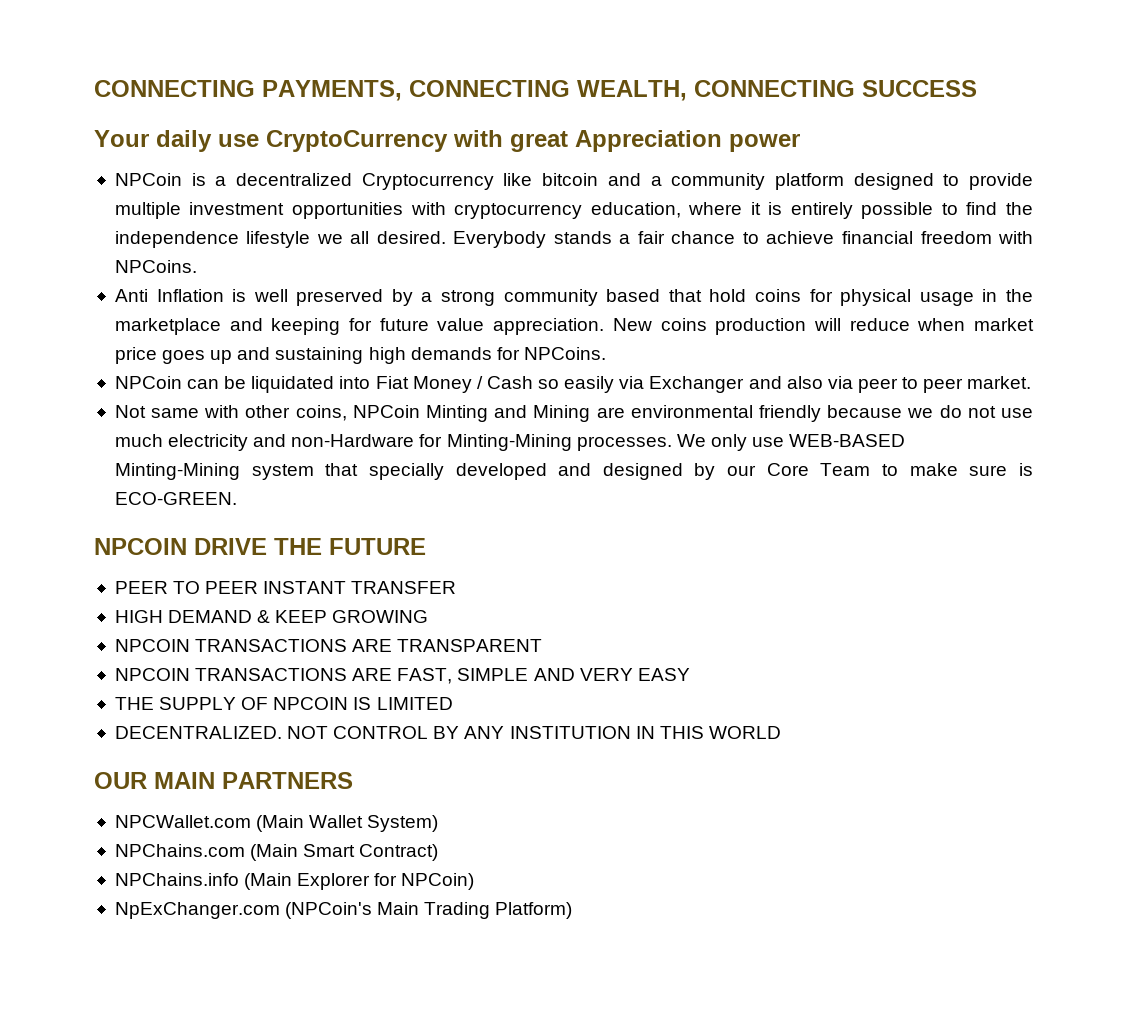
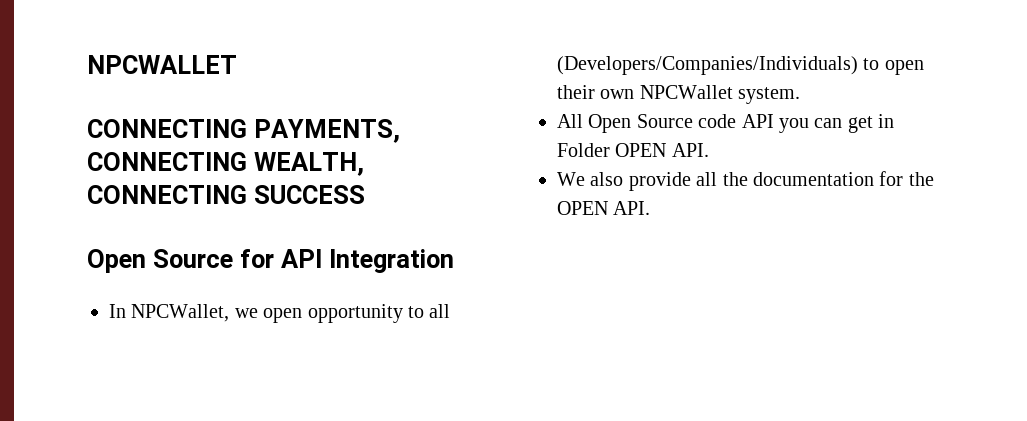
+ NPCWALLET
- Your daily use CryptoCurrency with great Appreciation power
- NPCoin is a decentralized Cryptocurrency like bitcoin and a community platform designed to provide multiple investment opportunities with cryptocurrency education, where it is entirely possible to find the independence lifestyle we all desired. Everybody stands a fair chance to achieve financial freedom with NPCoins.
- Anti Inflation is well preserved by a strong community based that hold coins for physical usage in the marketplace and keeping for future value appreciation. New coins production will reduce when market price goes up and sustaining high demands for NPCoins.
- NPCoin can be liquidated into Fiat Money / Cash so easily via Exchanger and also via peer to peer market.
- Not same with other coins, NPCoin Minting and Mining are environmental friendly because we do not use much electricity and non-Hardware for Minting-Mining processes. We only use WEB-BASED Minting-Mining system that specially developed and designed by our Core Team to make sure is ECO-GREEN.
- NPCOIN DRIVE THE FUTURE
- PEER TO PEER INSTANT TRANSFER
- HIGH DEMAND & KEEP GROWING
- NPCOIN TRANSACTIONS ARE TRANSPARENT
- NPCOIN TRANSACTIONS ARE FAST, SIMPLE AND VERY EASY
- THE SUPPLY OF NPCOIN IS LIMITED
- DECENTRALIZED. NOT CONTROL BY ANY INSTITUTION IN THIS WORLD
- OUR MAIN PARTNERS
- NPCWallet.com (Main Wallet System)
- NPChains.com (Main Smart Contract)
- NPChains.info (Main Explorer for NPCoin)
- NpExChanger.com (NPCoin's Main Trading Platform)
+ Open Source for API Integration
+ In NPCWallet, we open opportunity to all (Developers/Companies/Individuals) to open their own NPCWallet system.
+ All Open Source code API you can get in Folder OPEN API.
+ We also provide all the documentation for the OPEN API.

